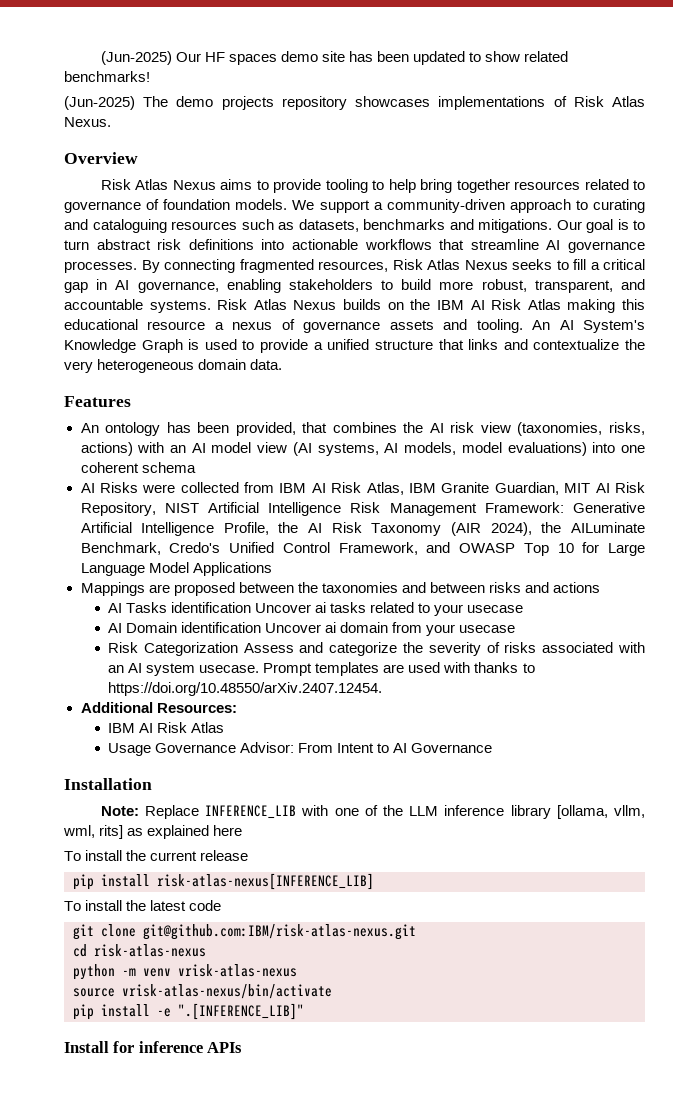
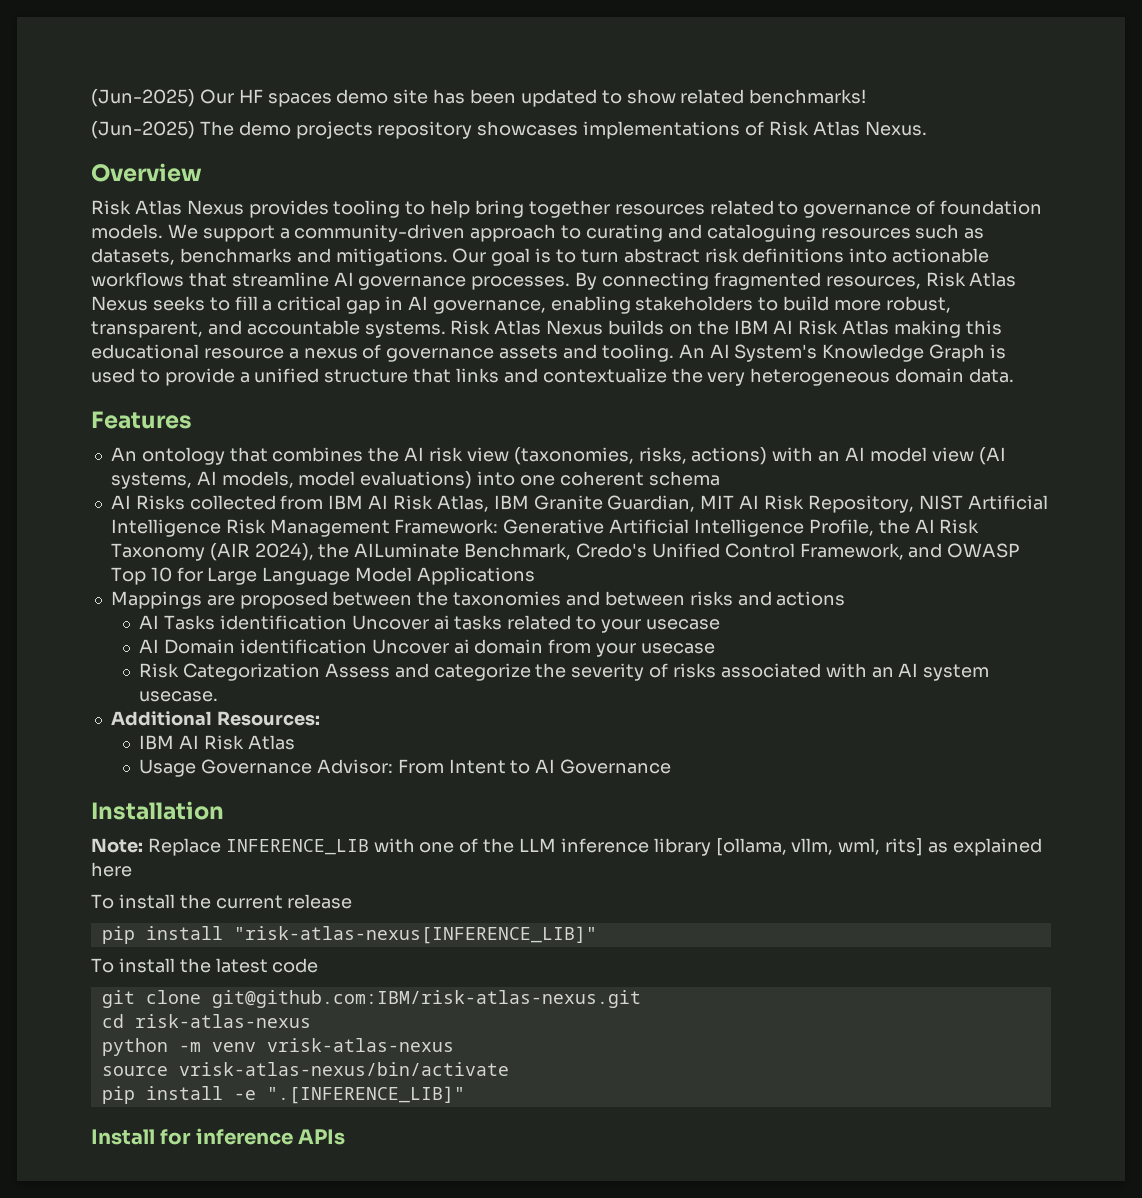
- Risk Atlas Nexus aims to provide tooling to help bring together resources related to governance of foundation models.
+ Risk Atlas Nexus provides tooling to help bring together resources related to governance of foundation models.
- An ontology has been provided, that combines the AI risk view (taxonomies, risks, actions) with an AI model view (AI systems, AI models, model evaluations) into one coherent schema
+ An ontology that combines the AI risk view (taxonomies, risks, actions) with an AI model view (AI systems, AI models, model evaluations) into one coherent schema
- AI Risks were collected from IBM AI Risk Atlas, IBM Granite Guardian, MIT AI Risk Repository, NIST Artificial Intelligence Risk Management Framework: Generative Artificial Intelligence Profile, the AI Risk Taxonomy (AIR 2024), the AILuminate Benchmark, Credo's Unified Control Framework, and OWASP Top 10 for Large Language Model Applications
+ AI Risks collected from IBM AI Risk Atlas, IBM Granite Guardian, MIT AI Risk Repository, NIST Artificial Intelligence Risk Management Framework: Generative Artificial Intelligence Profile, the AI Risk Taxonomy (AIR 2024), the AILuminate Benchmark, Credo's Unified Control Framework, and OWASP Top 10 for Large Language Model Applications
- Prompt templates are used with thanks to https://doi.org/10.48550/arXiv.2407.12454.
- pip install risk-atlas-nexus[INFERENCE_LIB]
+ pip install "risk-atlas-nexus[INFERENCE_LIB]"

